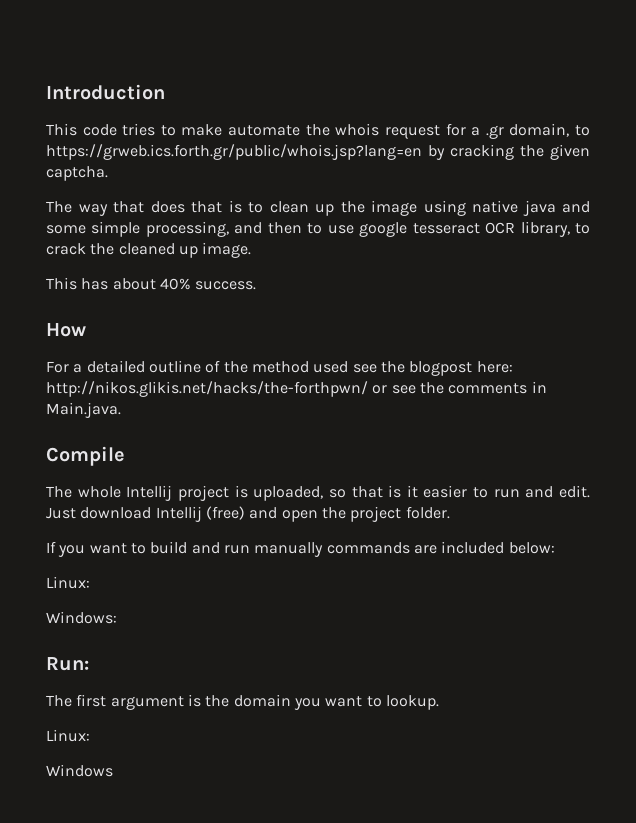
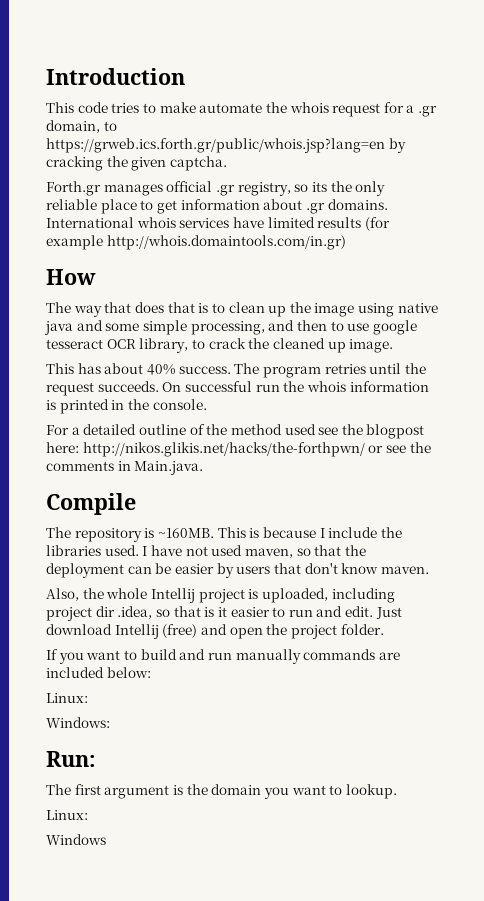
+ Forth.gr manages official .gr registry, so its the only reliable place to get information about .gr domains. International whois services have limited results (for example http://whois.domaintools.com/in.gr)
+ How
- This has about 40% success.
- How
+ This has about 40% success. The program retries until the request succeeds. On successful run the whois information is printed in the console.
- The whole Intellij project is uploaded, so that is it easier to run and edit.
+ The repository is ~160MB. This is because I include the libraries used. I have not used maven, so that the deployment can be easier by users that don't know maven.
+ Also, the whole Intellij project is uploaded, including project dir .idea, so that is it easier to run and edit.

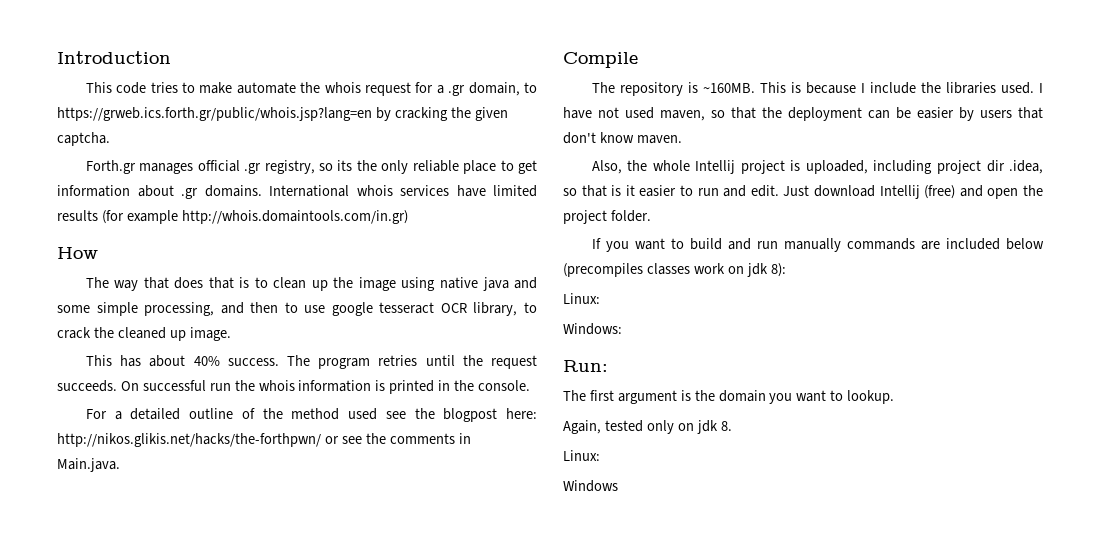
- If you want to build and run manually commands are included below:
+ If you want to build and run manually commands are included below (precompiles classes work on jdk 8):
+ Again, tested only on jdk 8.

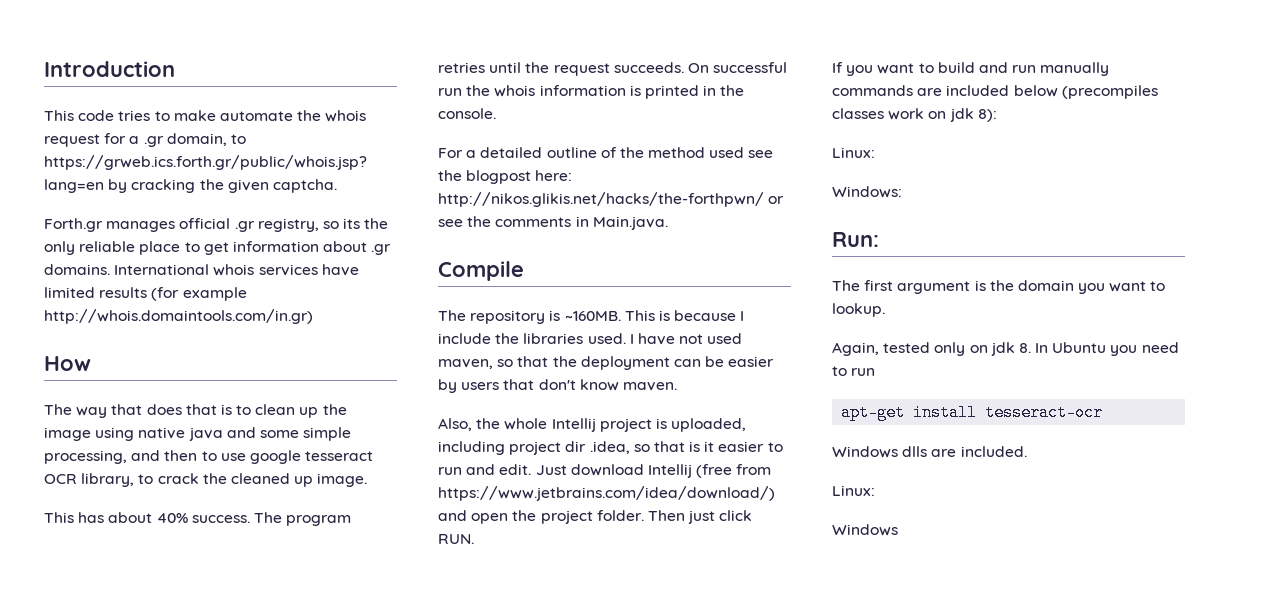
- Just download Intellij (free) and open the project folder.
+ Just download Intellij (free from https://www.jetbrains.com/idea/download/) and open the project folder. Then just click RUN.
- Again, tested only on jdk 8.
+ Again, tested only on jdk 8. In Ubuntu you need to run
+ apt-get install tesseract-ocr
+ Windows dlls are included.

